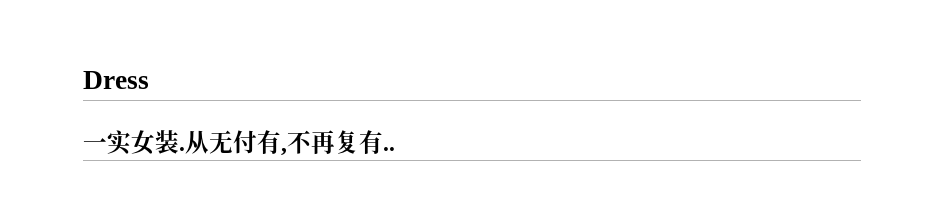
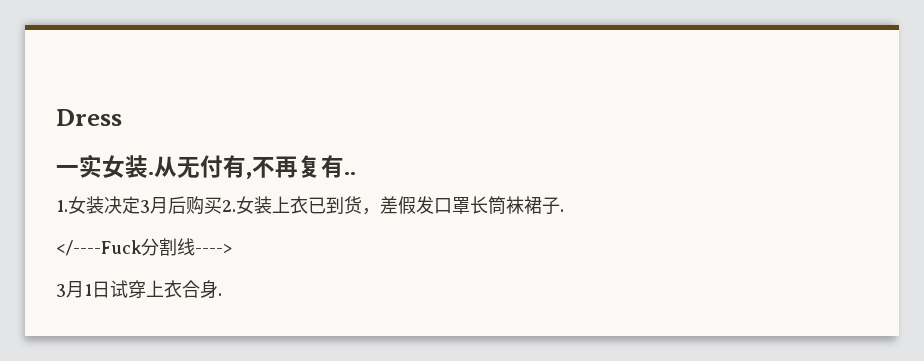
+ 1.女装决定3月后购买2.女装上衣已到货，差假发口罩长筒袜裙子.
+ </----Fuck分割线---->
+ 3月1日试穿上衣合身.

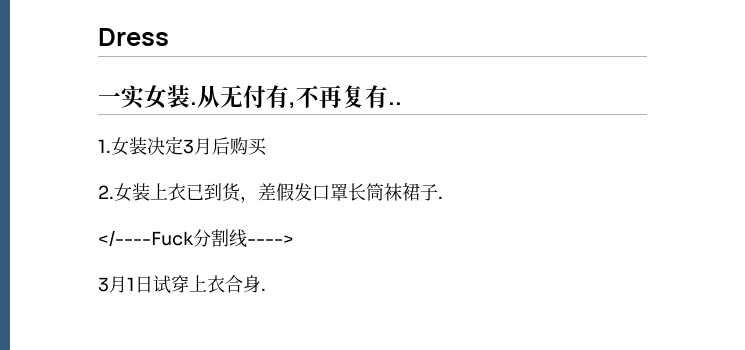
- 1.女装决定3月后购买2.女装上衣已到货，差假发口罩长筒袜裙子.
+ 1.女装决定3月后购买
+ 2.女装上衣已到货，差假发口罩长筒袜裙子.

